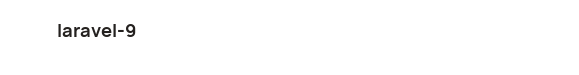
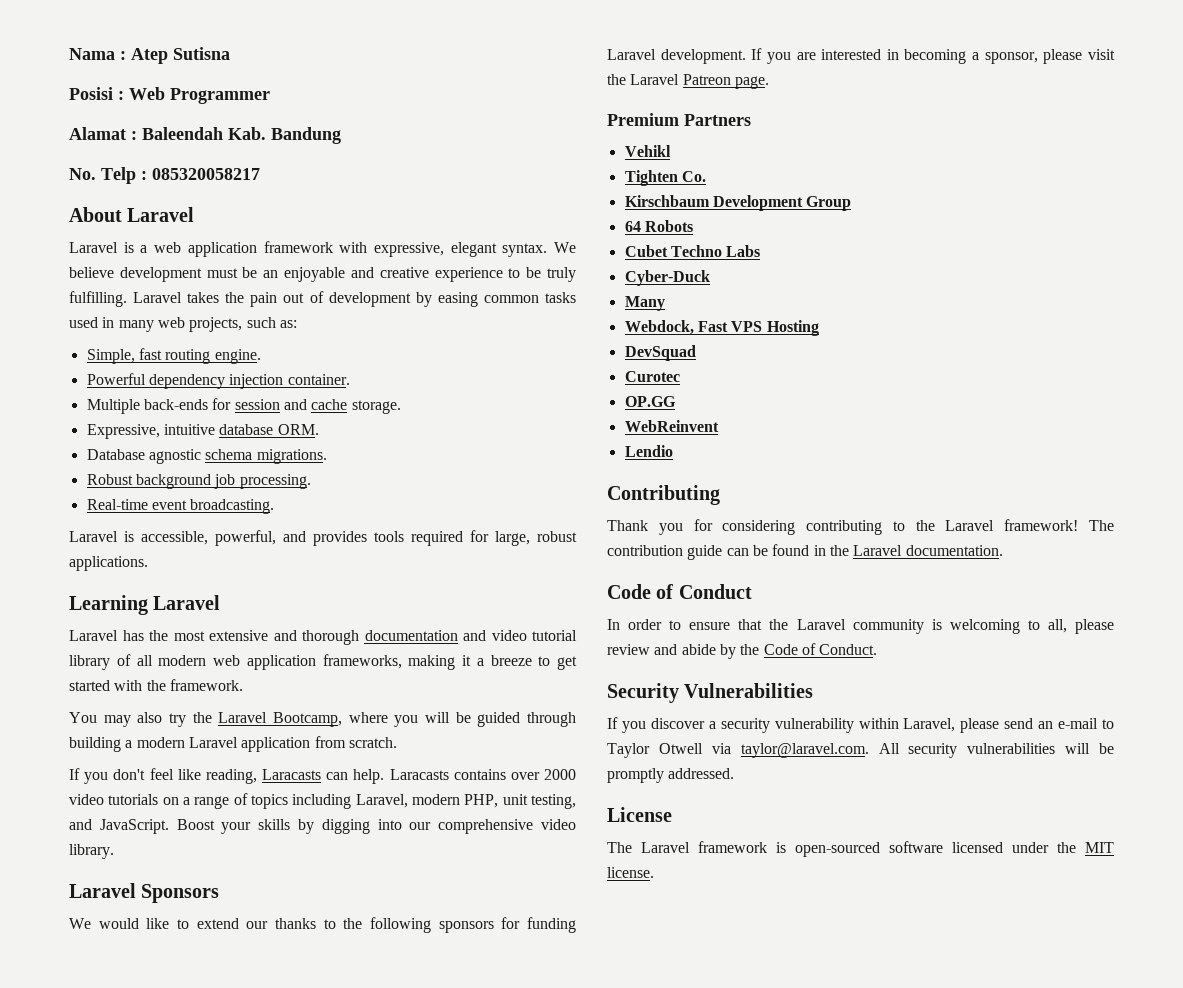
- laravel-9
+ Nama : Atep Sutisna
+ Posisi : Web Programmer
+ Alamat : Baleendah Kab. Bandung
+ No. Telp : 085320058217
+ About Laravel
+ Laravel is a web application framework with expressive, elegant syntax. We believe development must be an enjoyable and creative experience to be truly fulfilling. Laravel takes the pain out of development by easing common tasks used in many web projects, such as:
+ Simple, fast routing engine.
+ Powerful dependency injection container.
+ Multiple back-ends for session and cache storage.
+ Expressive, intuitive database ORM.
+ Database agnostic schema migrations.
+ Robust background job processing.
+ Real-time event broadcasting.
+ Laravel is accessible, powerful, and provides tools required for large, robust applications.
+ Learning Laravel
+ Laravel has the most extensive and thorough documentation and video tutorial library of all modern web application frameworks, making it a breeze to get started with the framework.
+ You may also try the Laravel Bootcamp, where you will be guided through building a modern Laravel application from scratch.
+ If you don't feel like reading, Laracasts can help. Laracasts contains over 2000 video tutorials on a range of topics including Laravel, modern PHP, unit testing, and JavaScript. Boost your skills by digging into our comprehensive video library.
+ Laravel Sponsors
+ We would like to extend our thanks to the following sponsors for funding Laravel development. If you are interested in becoming a sponsor, please visit the Laravel Patreon page.
+ Premium Partners
+ Vehikl
+ Tighten Co.
+ Kirschbaum Development Group
+ 64 Robots
+ Cubet Techno Labs
+ Cyber-Duck
+ Many
+ Webdock, Fast VPS Hosting
+ DevSquad
+ Curotec
+ OP.GG
+ WebReinvent
+ Lendio
+ Contributing
+ Thank you for considering contributing to the Laravel framework! The contribution guide can be found in the Laravel documentation.
+ Code of Conduct
+ In order to ensure that the Laravel community is welcoming to all, please review and abide by the Code of Conduct.
+ Security Vulnerabilities
+ If you discover a security vulnerability within Laravel, please send an e-mail to Taylor Otwell via taylor@laravel.com. All security vulnerabilities will be promptly addressed.
+ License
+ The Laravel framework is open-sourced software licensed under the MIT license.

